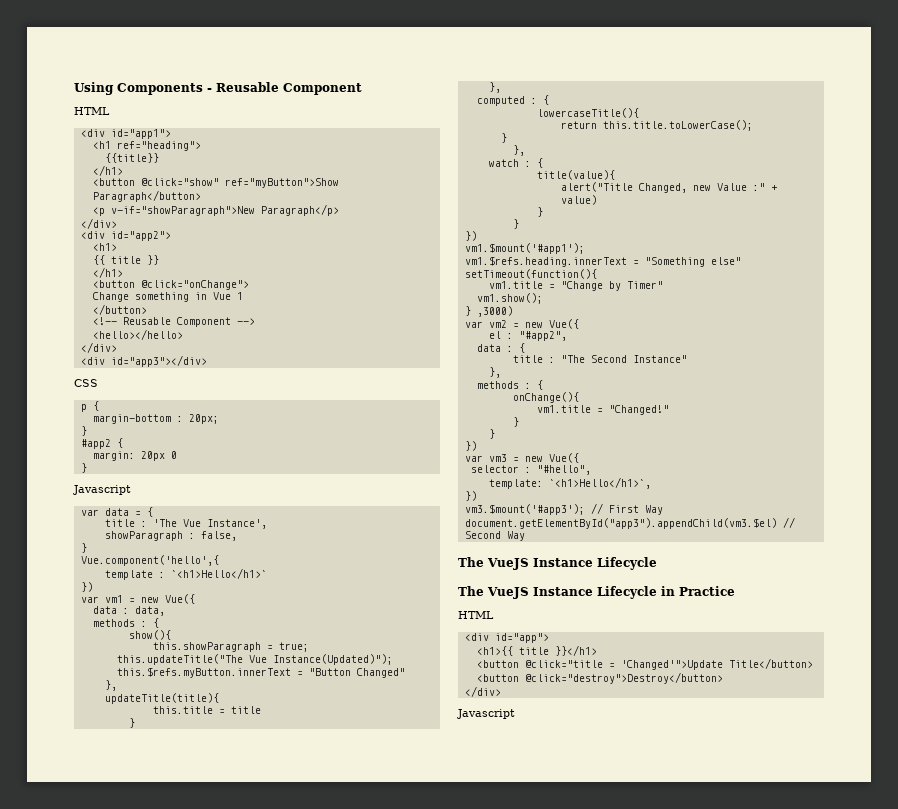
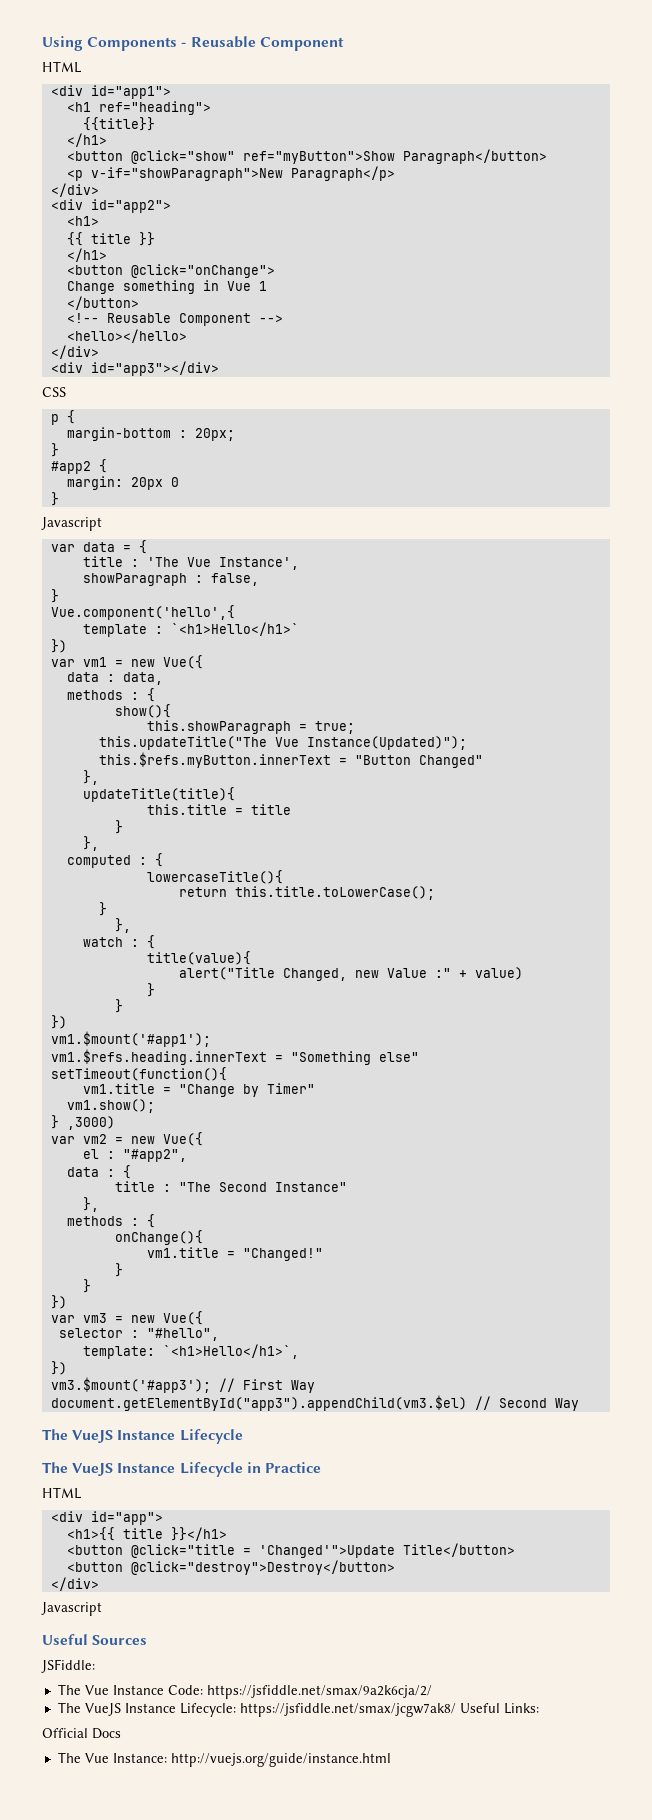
+ Useful Sources
+ JSFiddle:
+ The Vue Instance Code: https://jsfiddle.net/smax/9a2k6cja/2/
+ The VueJS Instance Lifecycle: https://jsfiddle.net/smax/jcgw7ak8/ Useful Links:
+ Official Docs
+ The Vue Instance: http://vuejs.org/guide/instance.html

